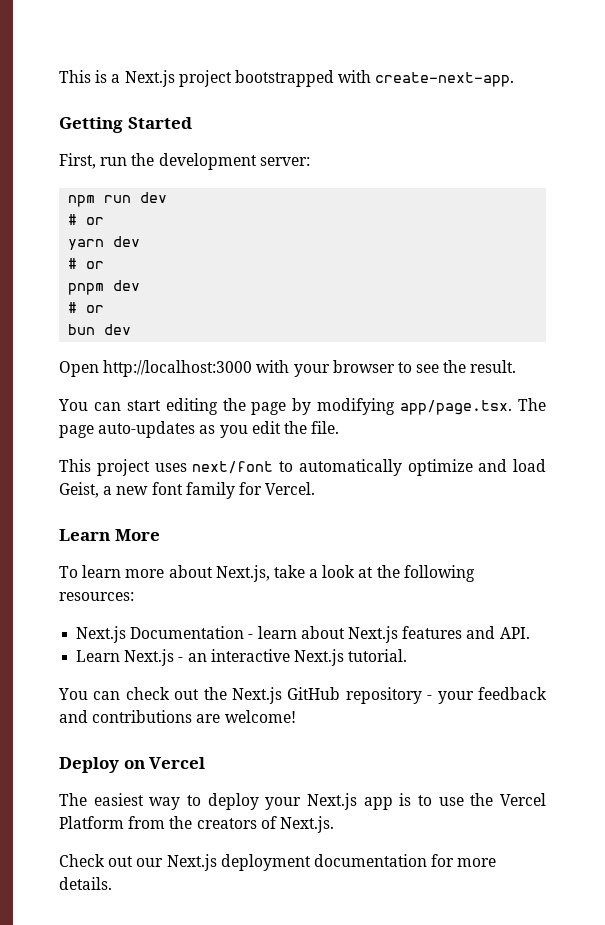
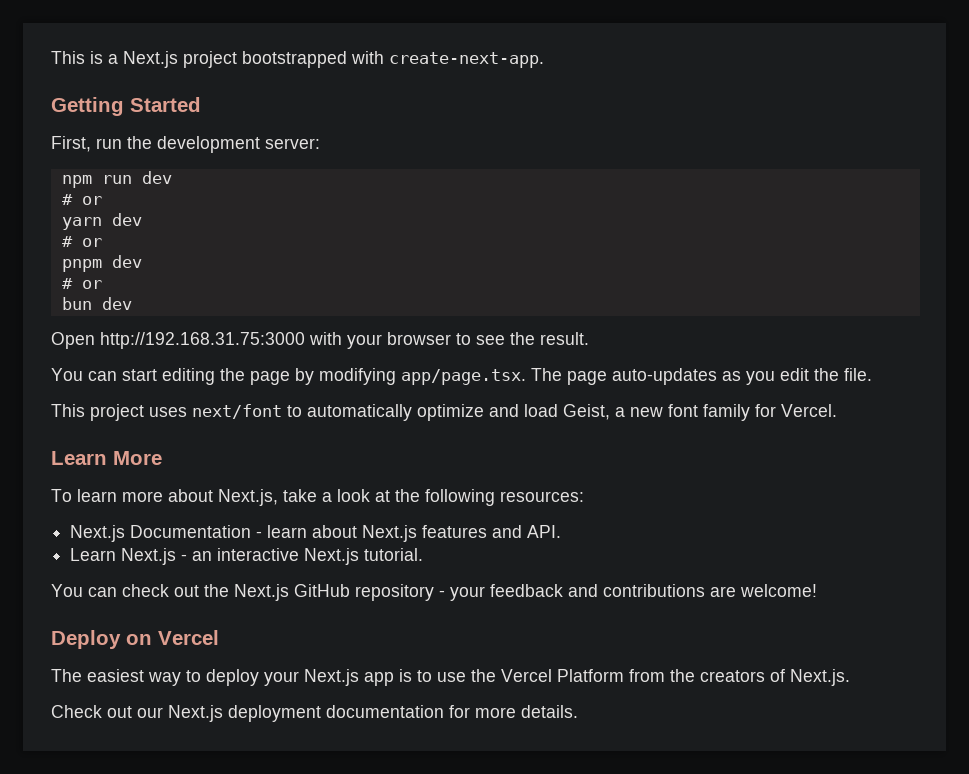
- Open http://localhost:3000 with your browser to see the result.
+ Open http://192.168.31.75:3000 with your browser to see the result.

